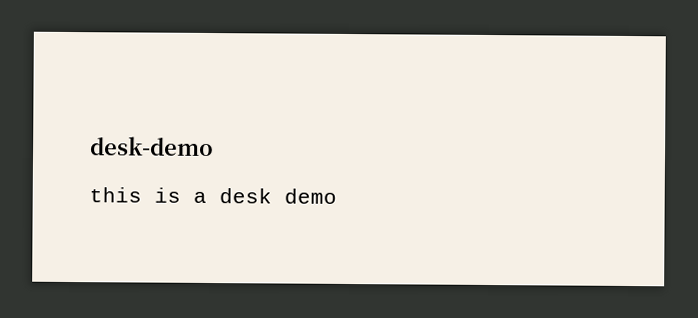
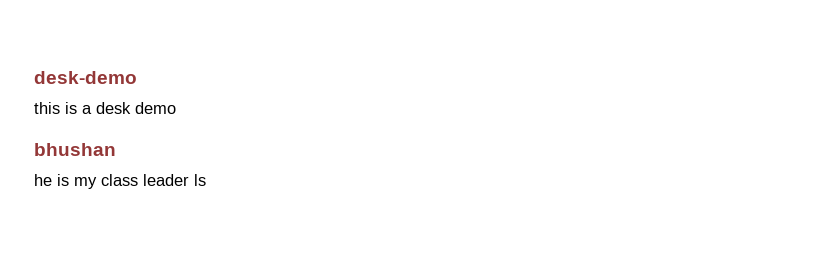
+ bhushan
+ he is my class leader ls

